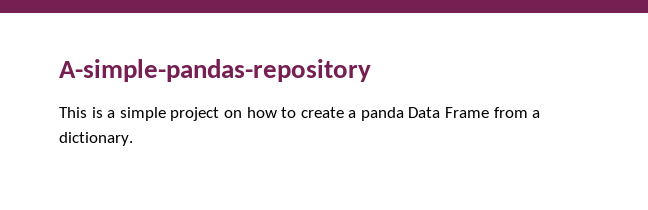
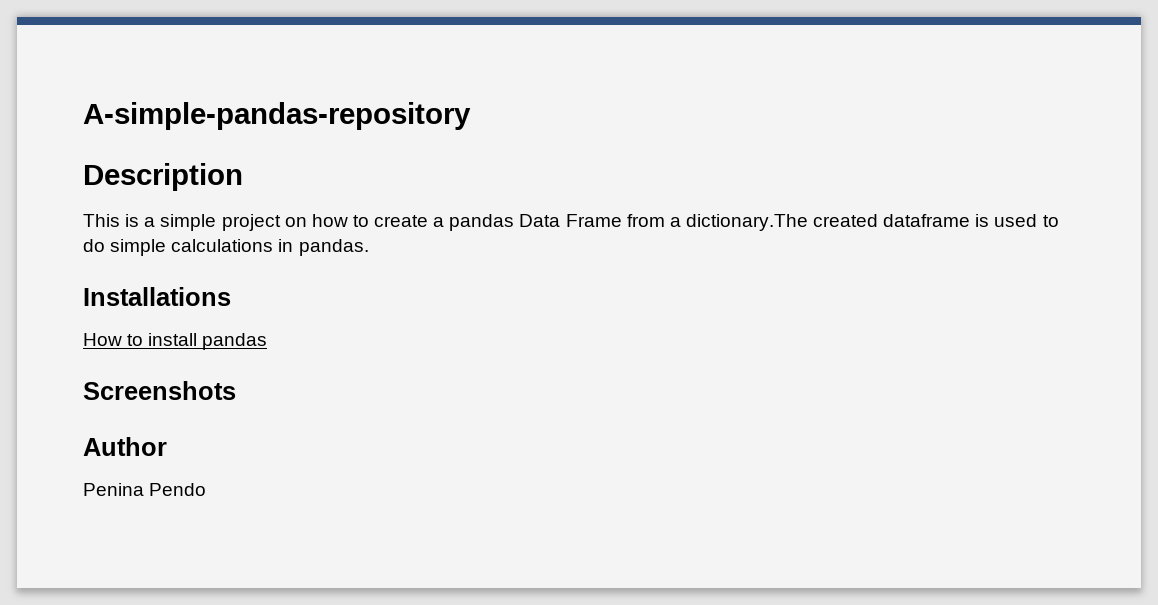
+ Description
- This is a simple project on how to create a panda Data Frame from a dictionary.
+ This is a simple project on how to create a pandas Data Frame from a dictionary.The created dataframe is used to do simple calculations in pandas.
+ Installations
+ How to install pandas
+ Screenshots
+ Author
+ Penina Pendo

